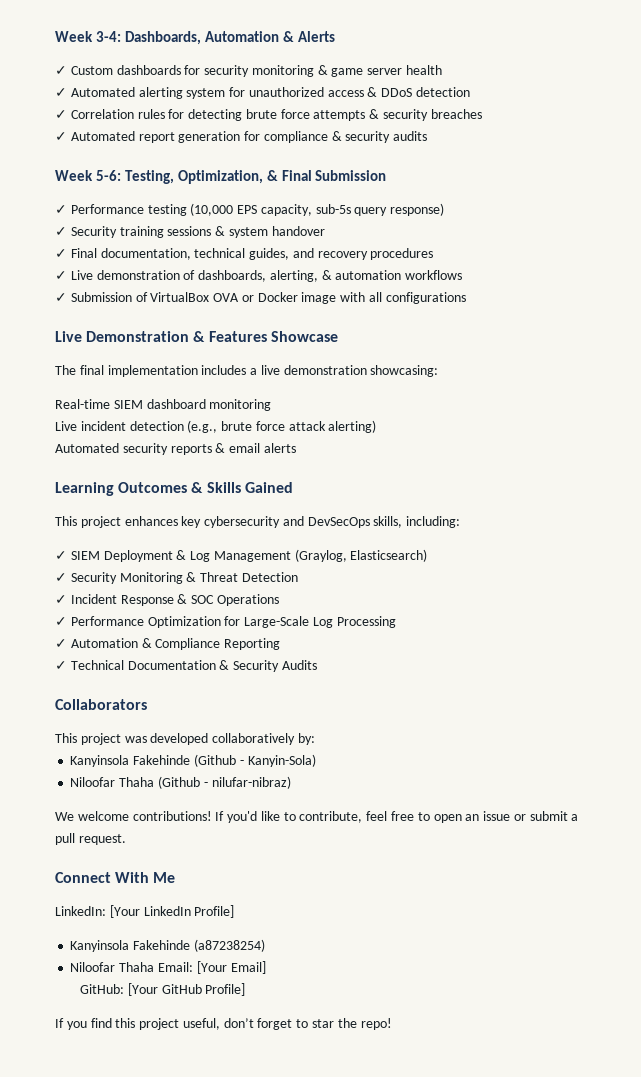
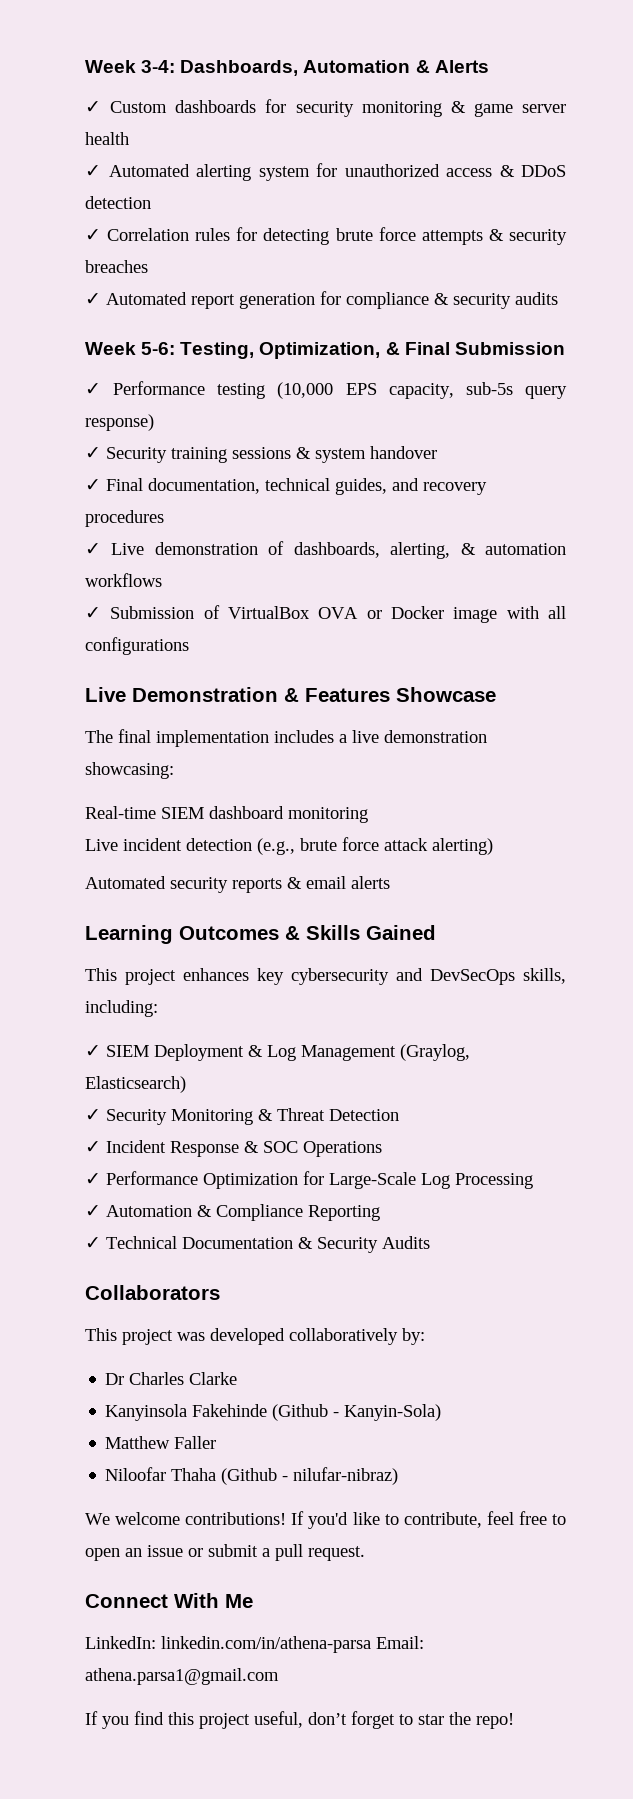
+ Dr Charles Clarke
+ Matthew Faller
- LinkedIn: [Your LinkedIn Profile]
- Kanyinsola Fakehinde (a87238254)
- Niloofar Thaha Email: [Your Email]
- GitHub: [Your GitHub Profile]
+ LinkedIn: linkedin.com/in/athena-parsa Email: athena.parsa1@gmail.com

